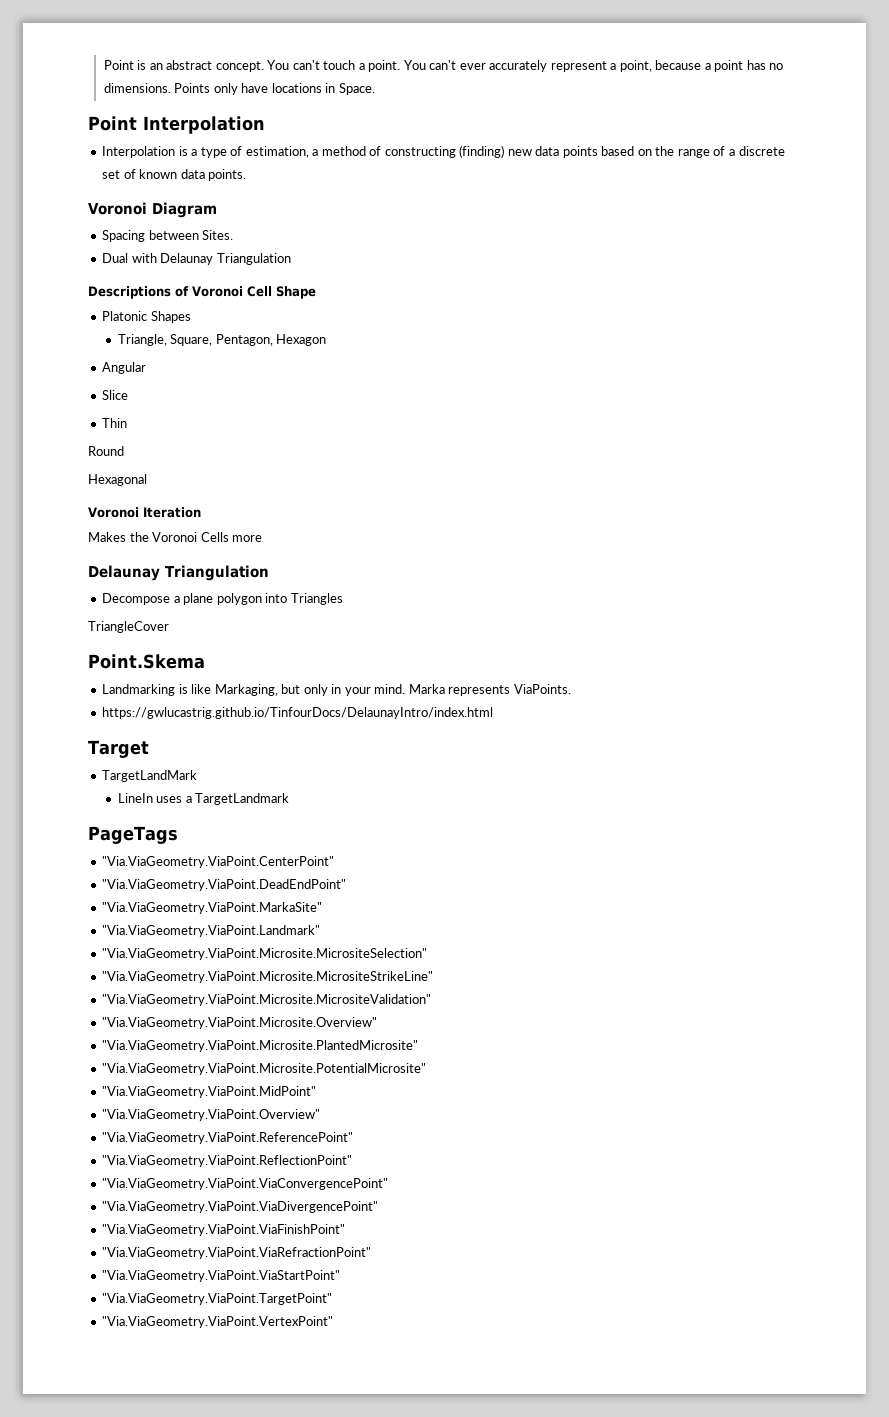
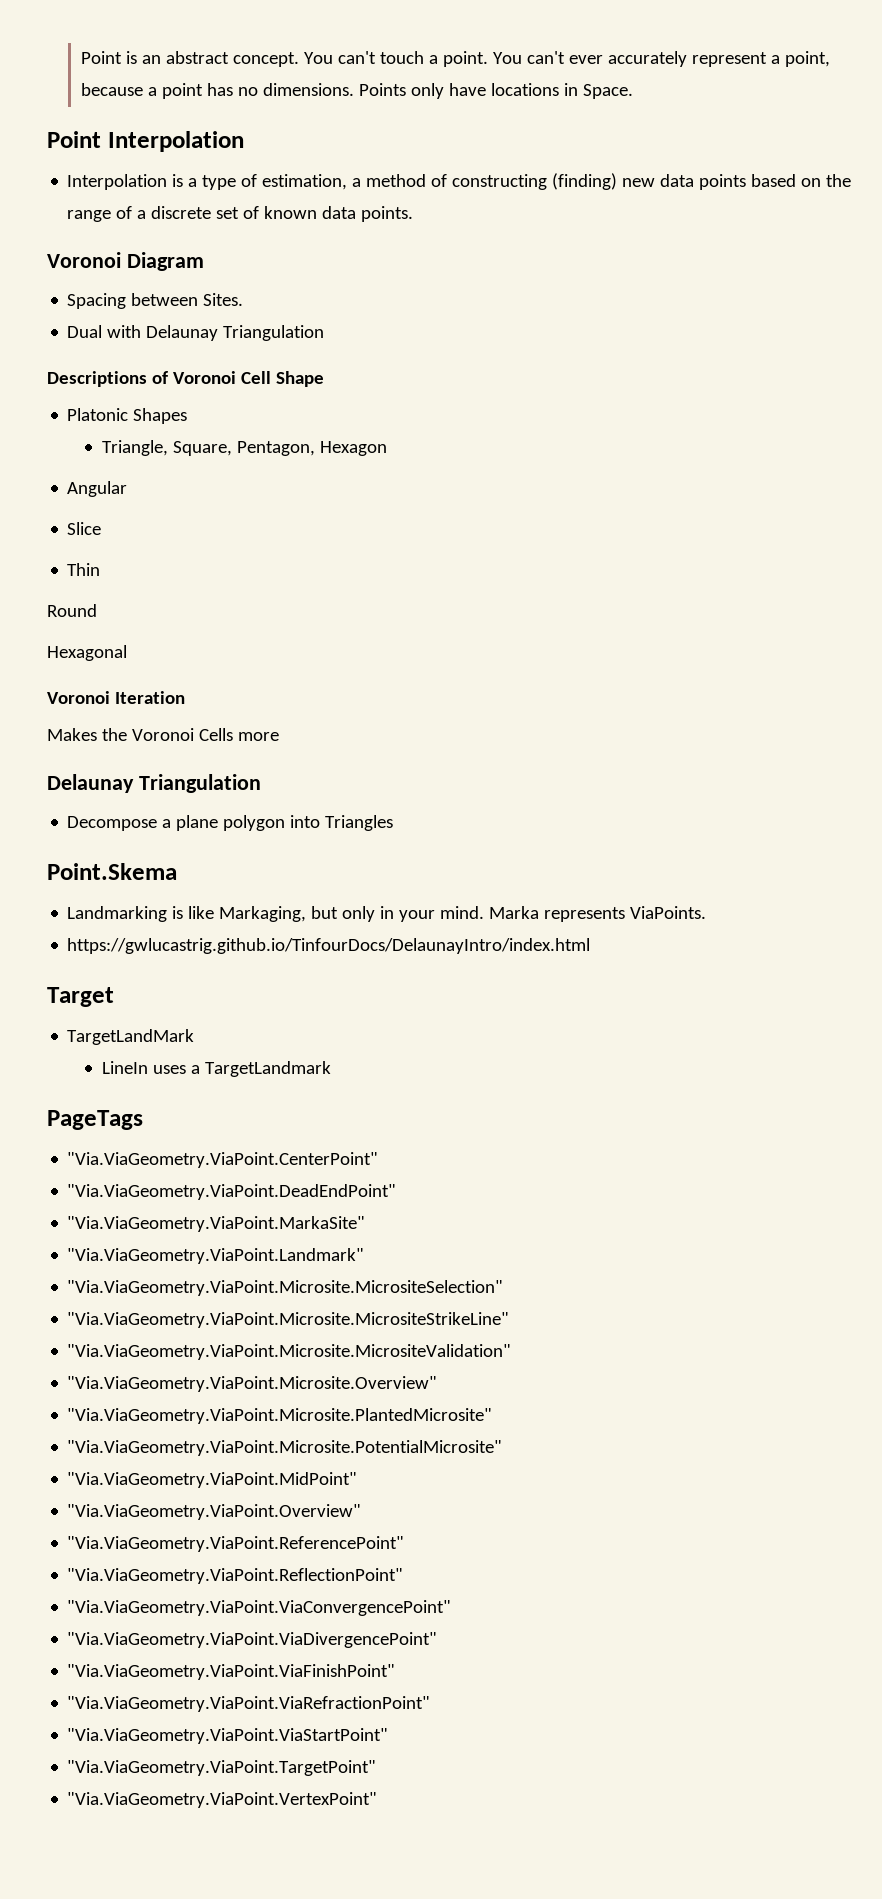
- TriangleCover

